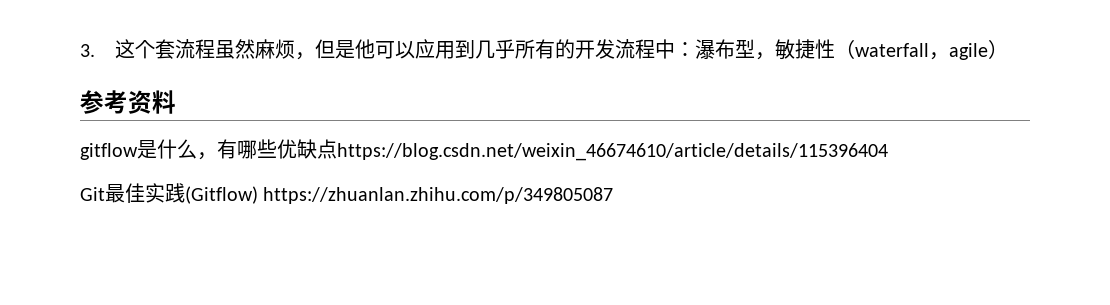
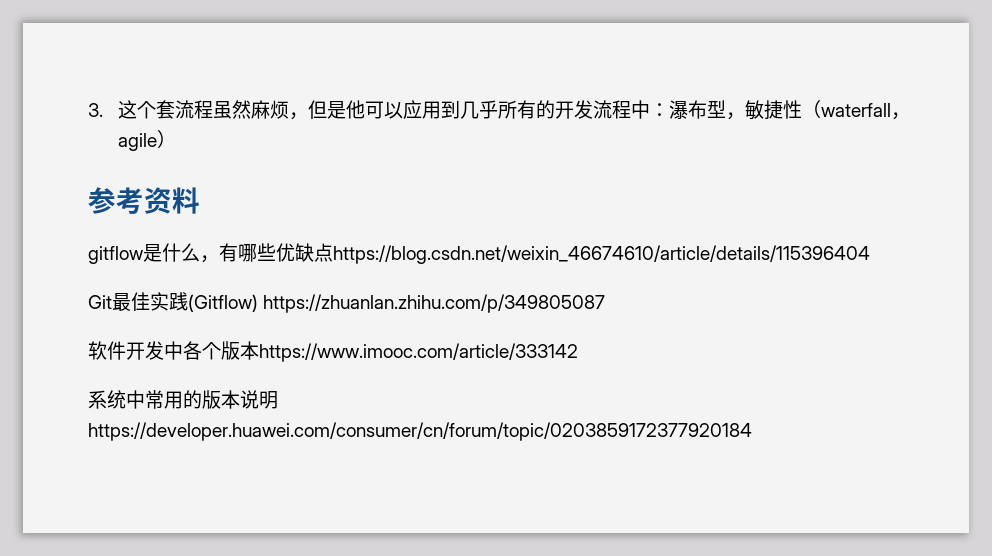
+ 软件开发中各个版本https://www.imooc.com/article/333142
+ 系统中常用的版本说明https://developer.huawei.com/consumer/cn/forum/topic/0203859172377920184

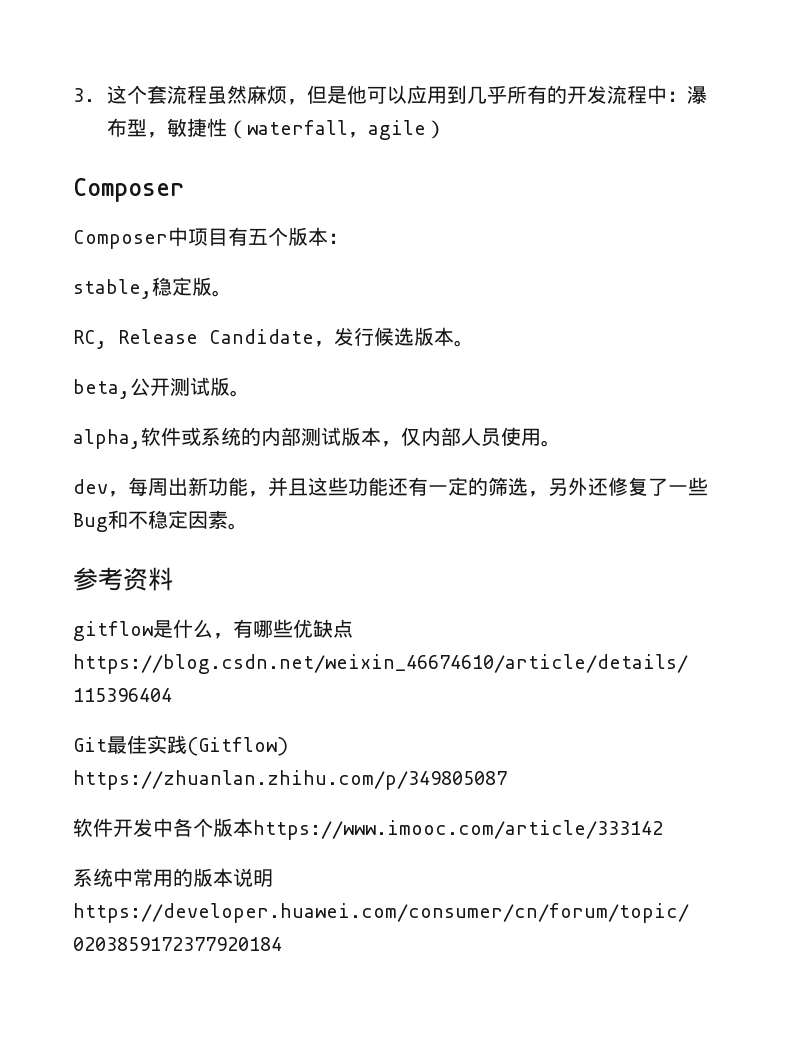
  3.这个套流程虽然麻烦，但是他可以应用到几乎所有的开发流程中：瀑布型，敏捷性（waterfall，agile）
+ Composer
+ Composer中项目有五个版本：
+ stable,稳定版。
+ RC, Release Candidate，发行候选版本。
+ beta,公开测试版。
+ alpha,软件或系统的内部测试版本，仅内部人员使用。
+ dev，每周出新功能，并且这些功能还有一定的筛选，另外还修复了一些Bug和不稳定因素。

